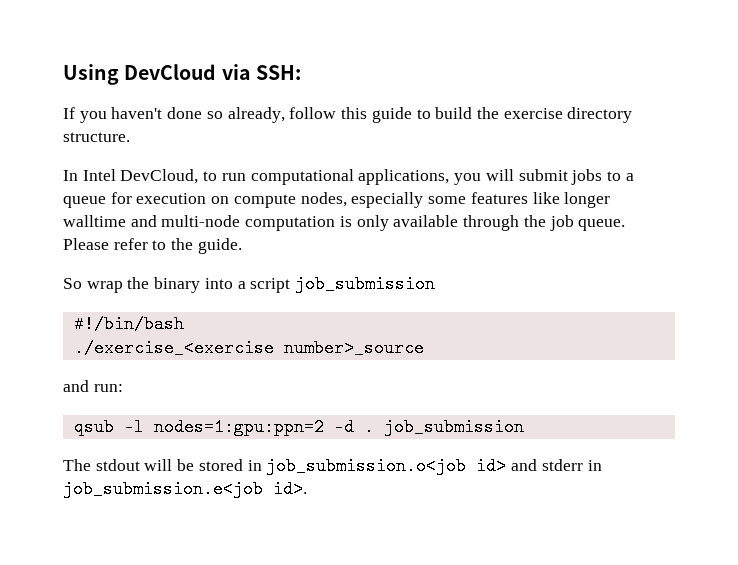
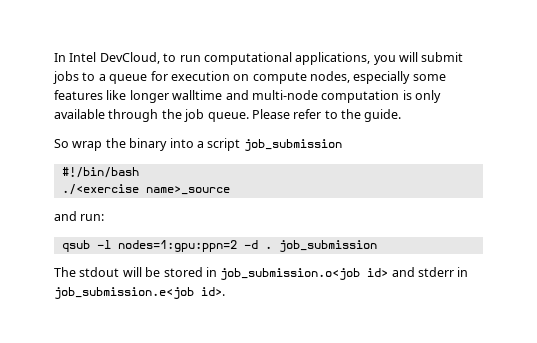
- Using DevCloud via SSH:
- If you haven't done so already, follow this guide to build the exercise directory structure.
- ./exercise_<exercise number>_source
+ ./<exercise name>_source

